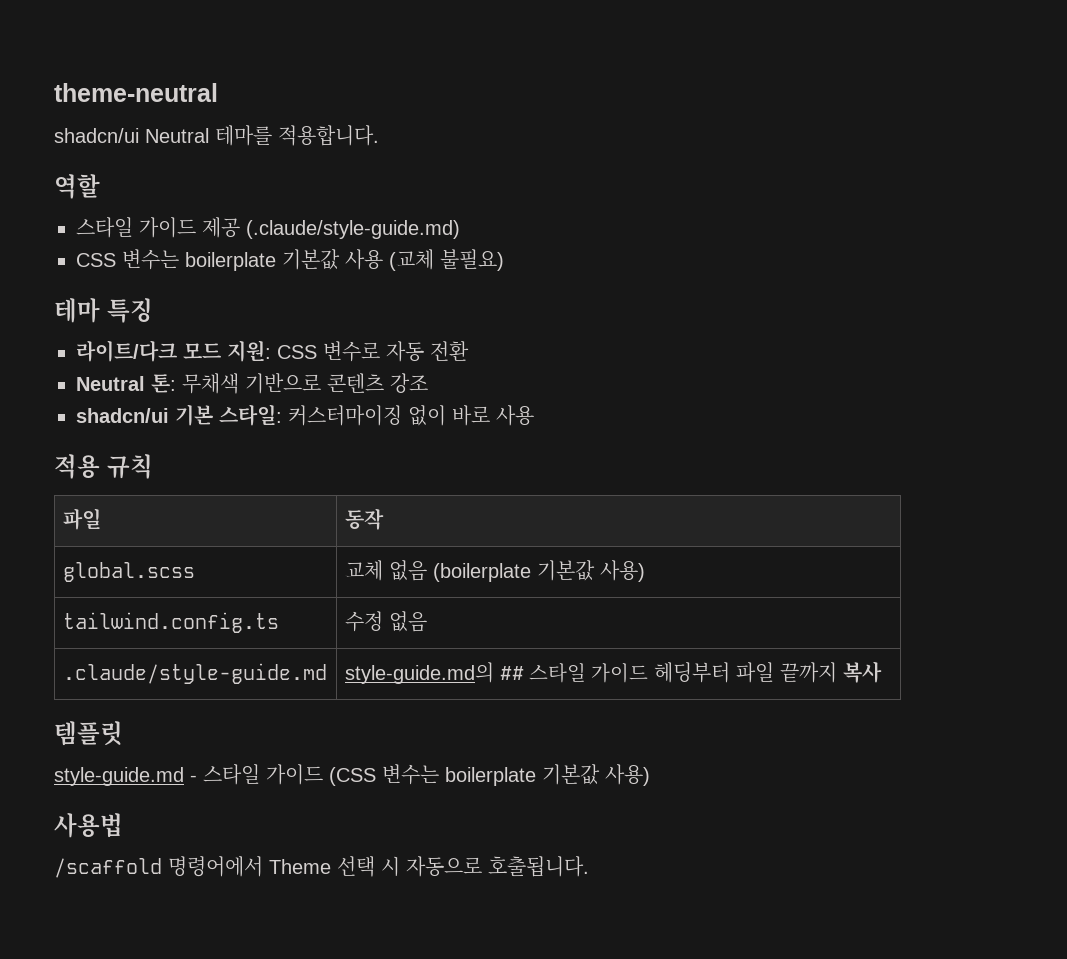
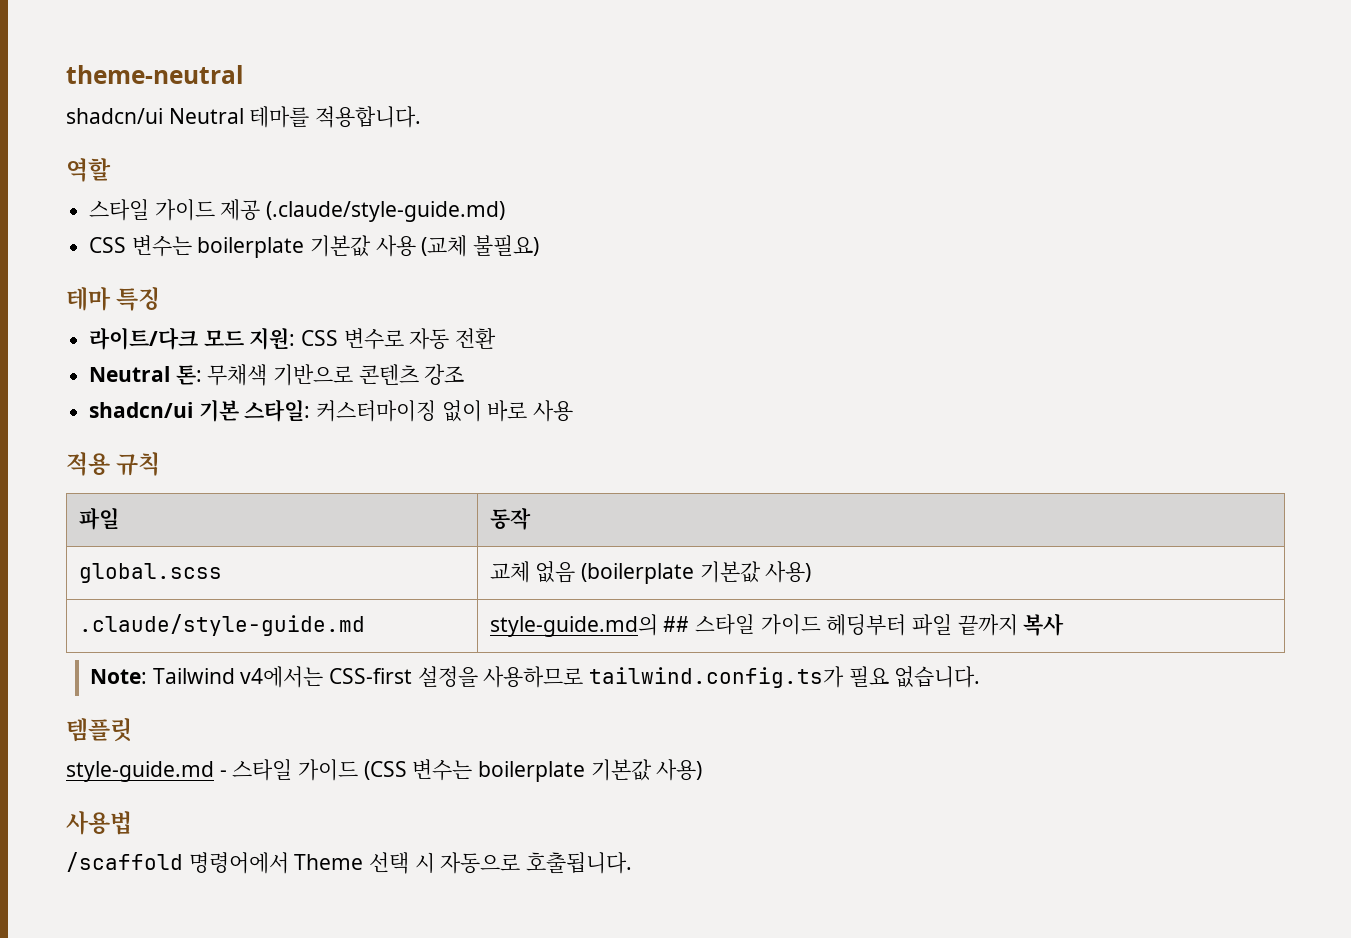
- tailwind.config.ts | 수정 없음
+ Note: Tailwind v4에서는 CSS-first 설정을 사용하므로 tailwind.config.ts가 필요 없습니다.

